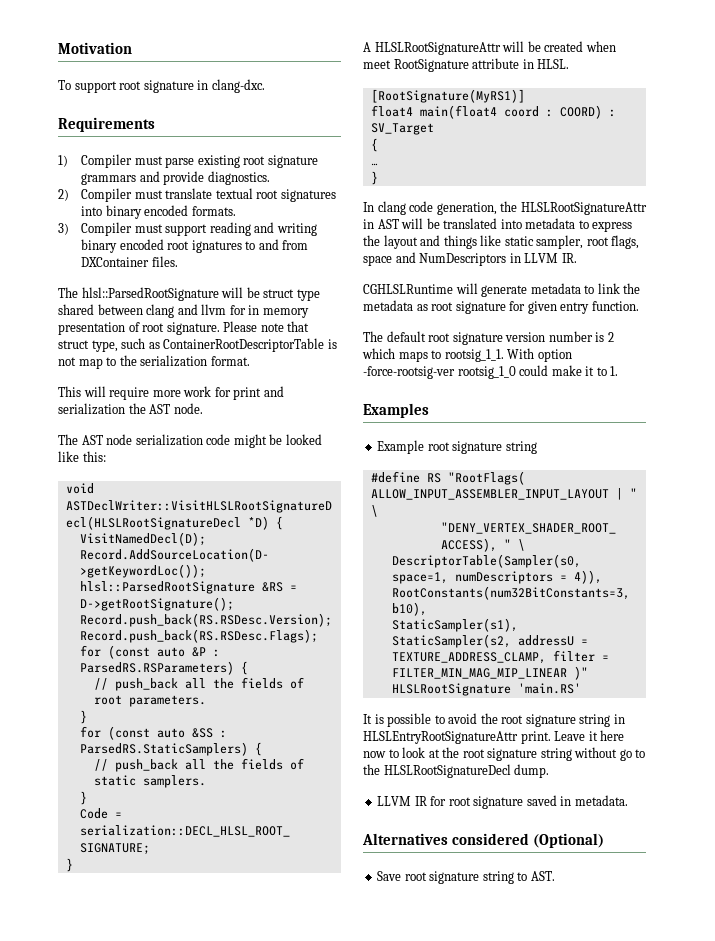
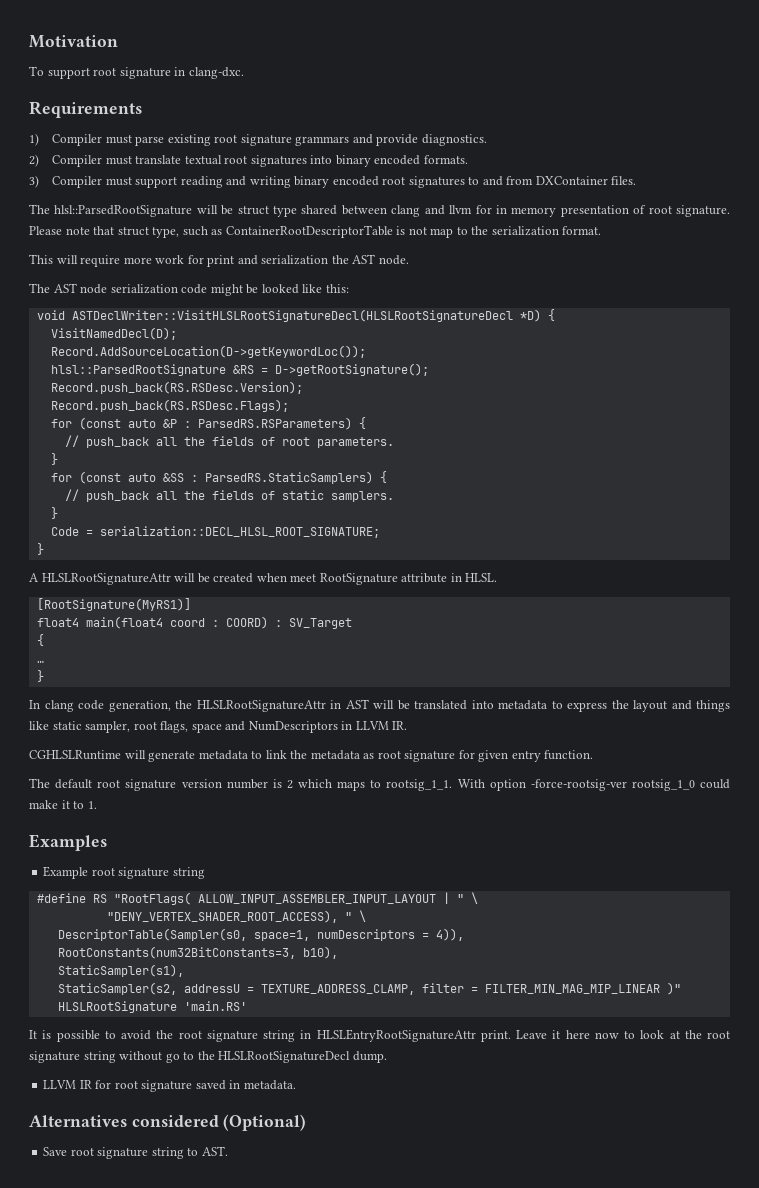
- 3) Compiler must support reading and writing binary encoded root ignatures to and from DXContainer files.
+ 3) Compiler must support reading and writing binary encoded root signatures to and from DXContainer files.

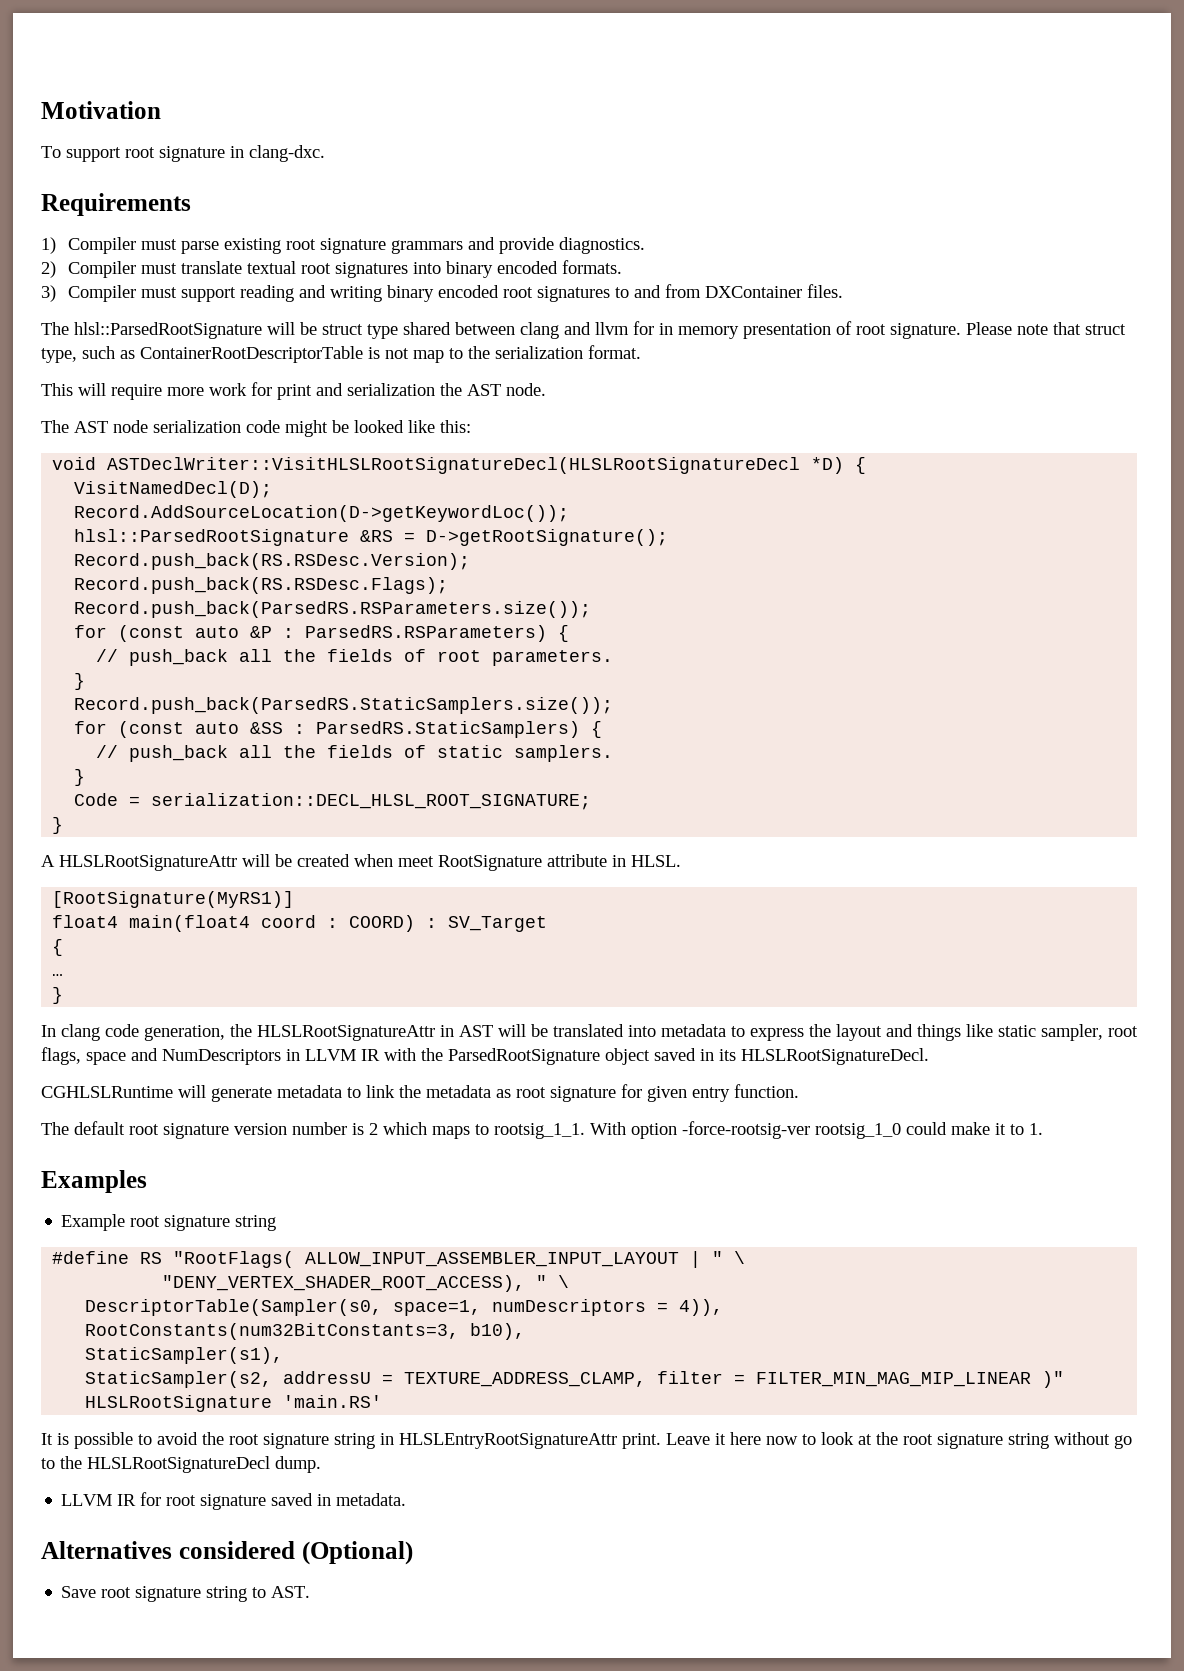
+ Record.push_back(ParsedRS.RSParameters.size());
+ Record.push_back(ParsedRS.StaticSamplers.size());
- In clang code generation, the HLSLRootSignatureAttr in AST will be translated into metadata to express the layout and things like static sampler, root flags, space and NumDescriptors in LLVM IR.
+ In clang code generation, the HLSLRootSignatureAttr in AST will be translated into metadata to express the layout and things like static sampler, root flags, space and NumDescriptors in LLVM IR with the ParsedRootSignature object saved in its HLSLRootSignatureDecl.

